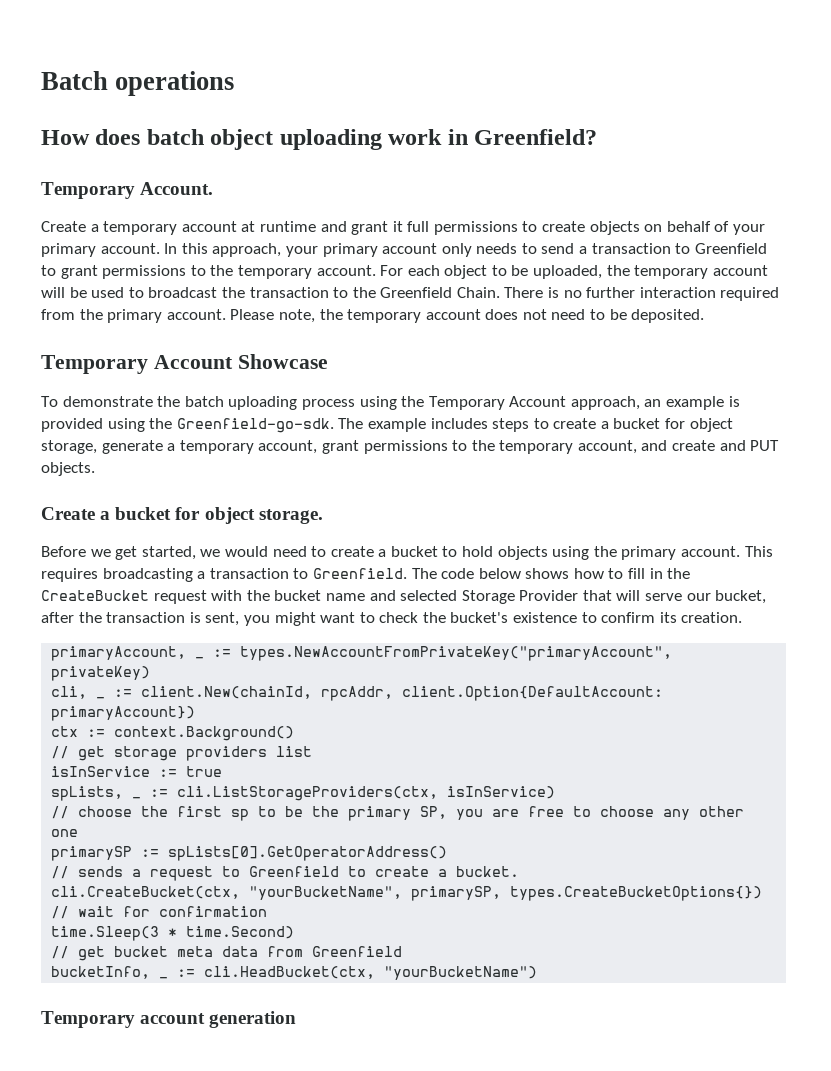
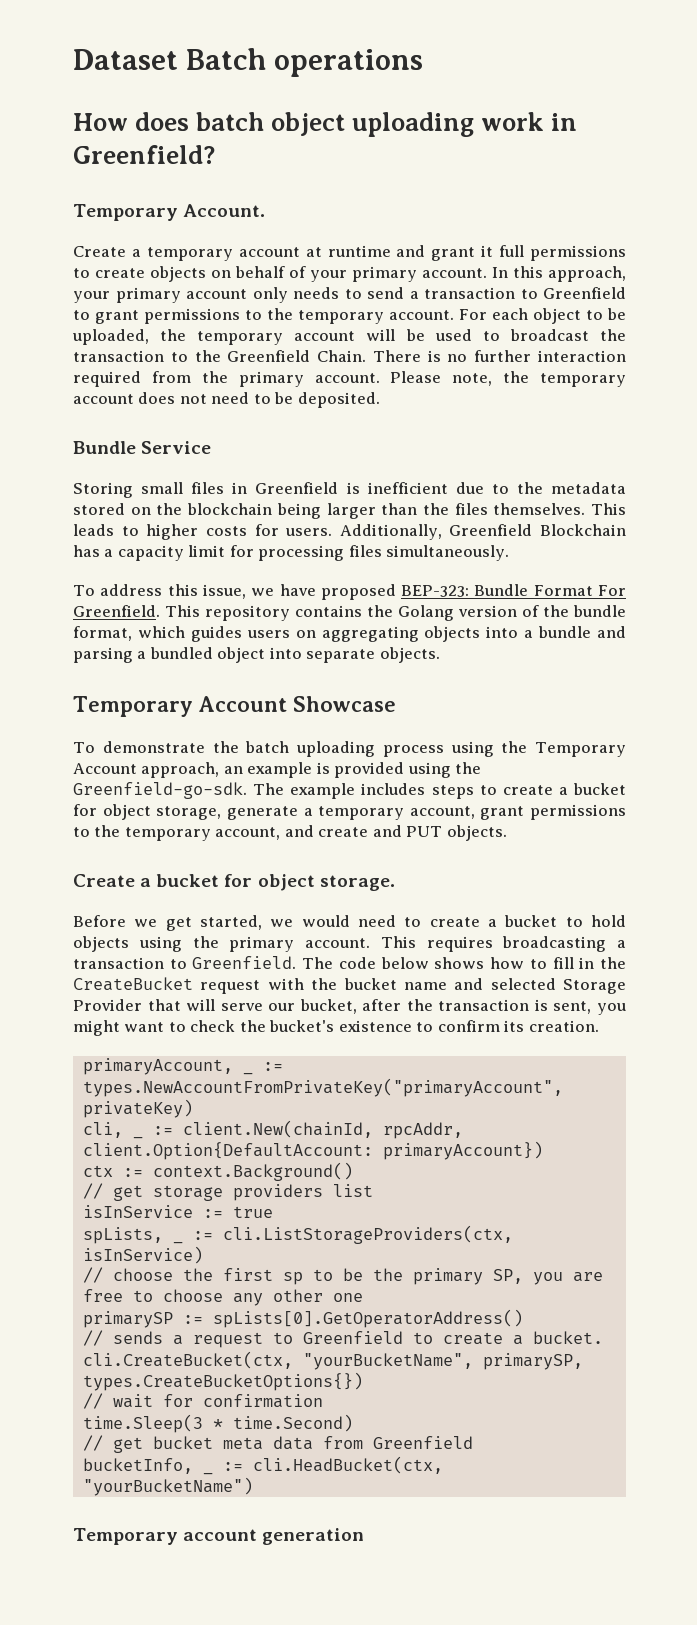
- Batch operations
+ Dataset Batch operations
+ Bundle Service
+ Storing small files in Greenfield is inefficient due to the metadata stored on the blockchain being larger than the files themselves. This leads to higher costs for users. Additionally, Greenfield Blockchain has a capacity limit for processing files simultaneously.
+ To address this issue, we have proposed BEP-323: Bundle Format For Greenfield. This repository contains the Golang version of the bundle format, which guides users on aggregating objects into a bundle and parsing a bundled object into separate objects.

